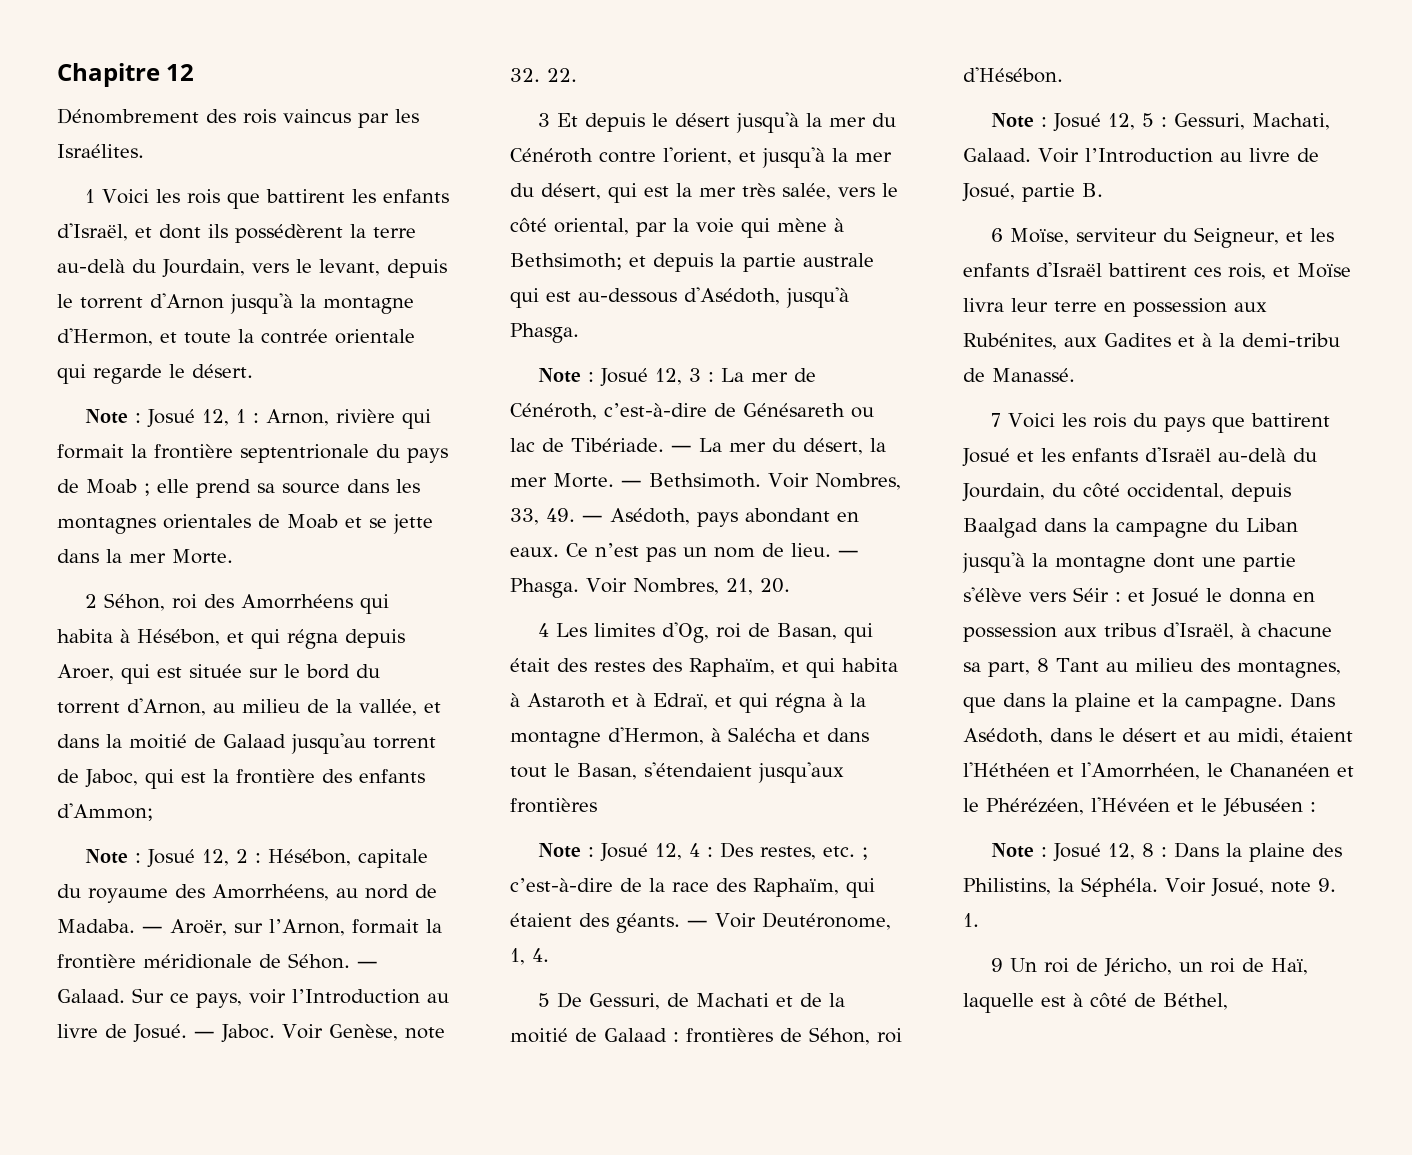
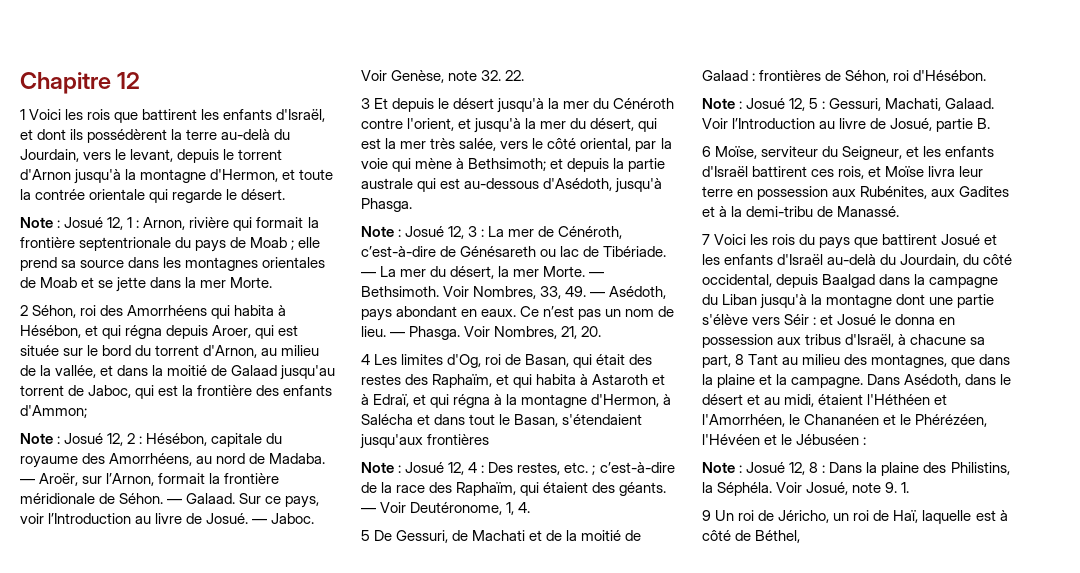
- Dénombrement des rois vaincus par les Israélites.

